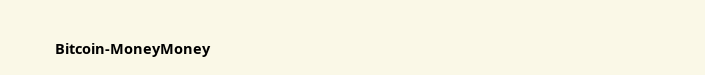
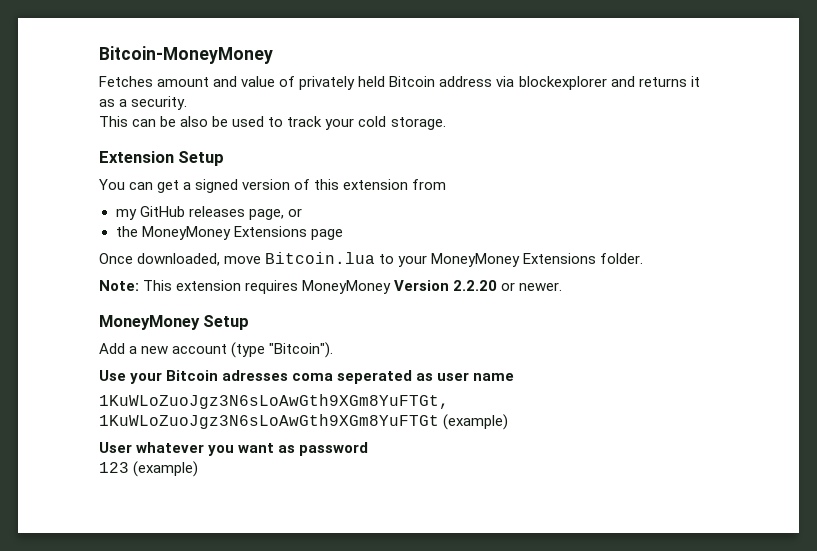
+ Fetches amount and value of privately held Bitcoin address via blockexplorer and returns it as a security.
+ This can be also be used to track your cold storage.
+ Extension Setup
+ You can get a signed version of this extension from
+ my GitHub releases page, or
+ the MoneyMoney Extensions page
+ Once downloaded, move Bitcoin.lua to your MoneyMoney Extensions folder.
+ Note: This extension requires MoneyMoney Version 2.2.20 or newer.
+ MoneyMoney Setup
+ Add a new account (type "Bitcoin").
+ Use your Bitcoin adresses coma seperated as user name
+ 1KuWLoZuoJgz3N6sLoAwGth9XGm8YuFTGt, 1KuWLoZuoJgz3N6sLoAwGth9XGm8YuFTGt (example)
+ User whatever you want as password
+ 123 (example)

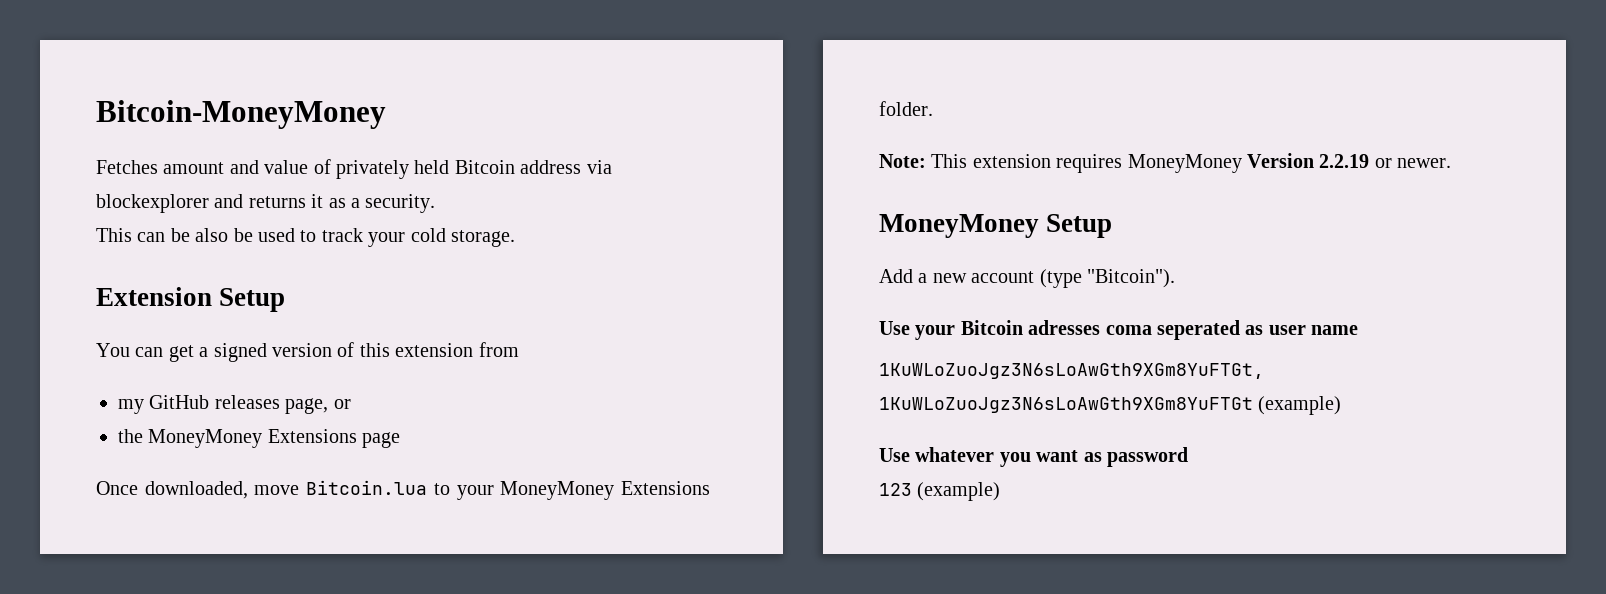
- Note: This extension requires MoneyMoney Version 2.2.20 or newer.
+ Note: This extension requires MoneyMoney Version 2.2.19 or newer.
- User whatever you want as password
+ Use whatever you want as password

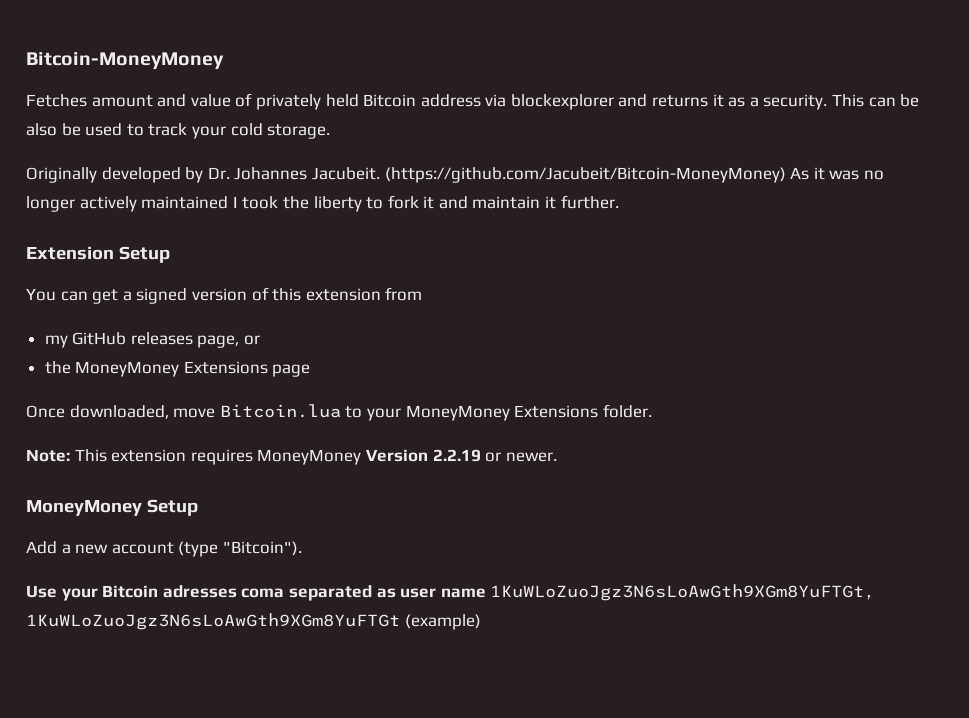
- Fetches amount and value of privately held Bitcoin address via blockexplorer and returns it as a security.
- This can be also be used to track your cold storage.
+ Fetches amount and value of privately held Bitcoin address via blockexplorer and returns it as a security. This can be also be used to track your cold storage.
+ Originally developed by Dr. Johannes Jacubeit. (https://github.com/Jacubeit/Bitcoin-MoneyMoney) As it was no longer actively maintained I took the liberty to fork it and maintain it further.
- Use your Bitcoin adresses coma seperated as user name
- 1KuWLoZuoJgz3N6sLoAwGth9XGm8YuFTGt, 1KuWLoZuoJgz3N6sLoAwGth9XGm8YuFTGt (example)
+ Use your Bitcoin adresses coma separated as user name 1KuWLoZuoJgz3N6sLoAwGth9XGm8YuFTGt, 1KuWLoZuoJgz3N6sLoAwGth9XGm8YuFTGt (example)
- Use whatever you want as password
- 123 (example)

